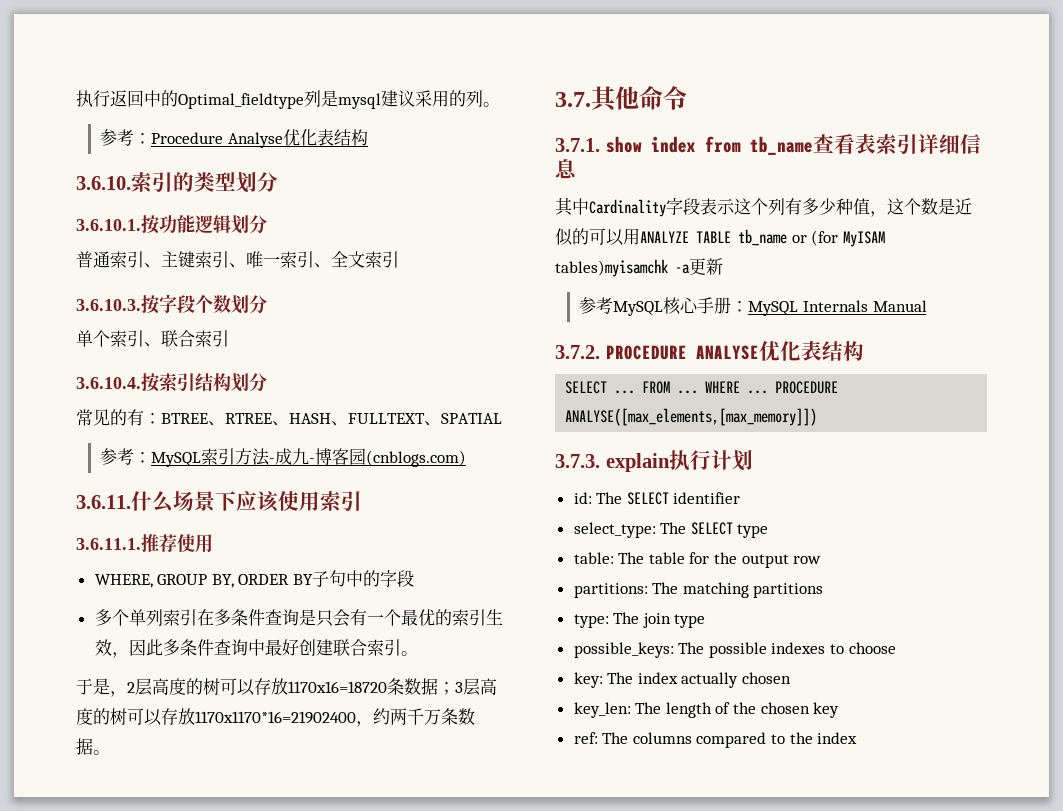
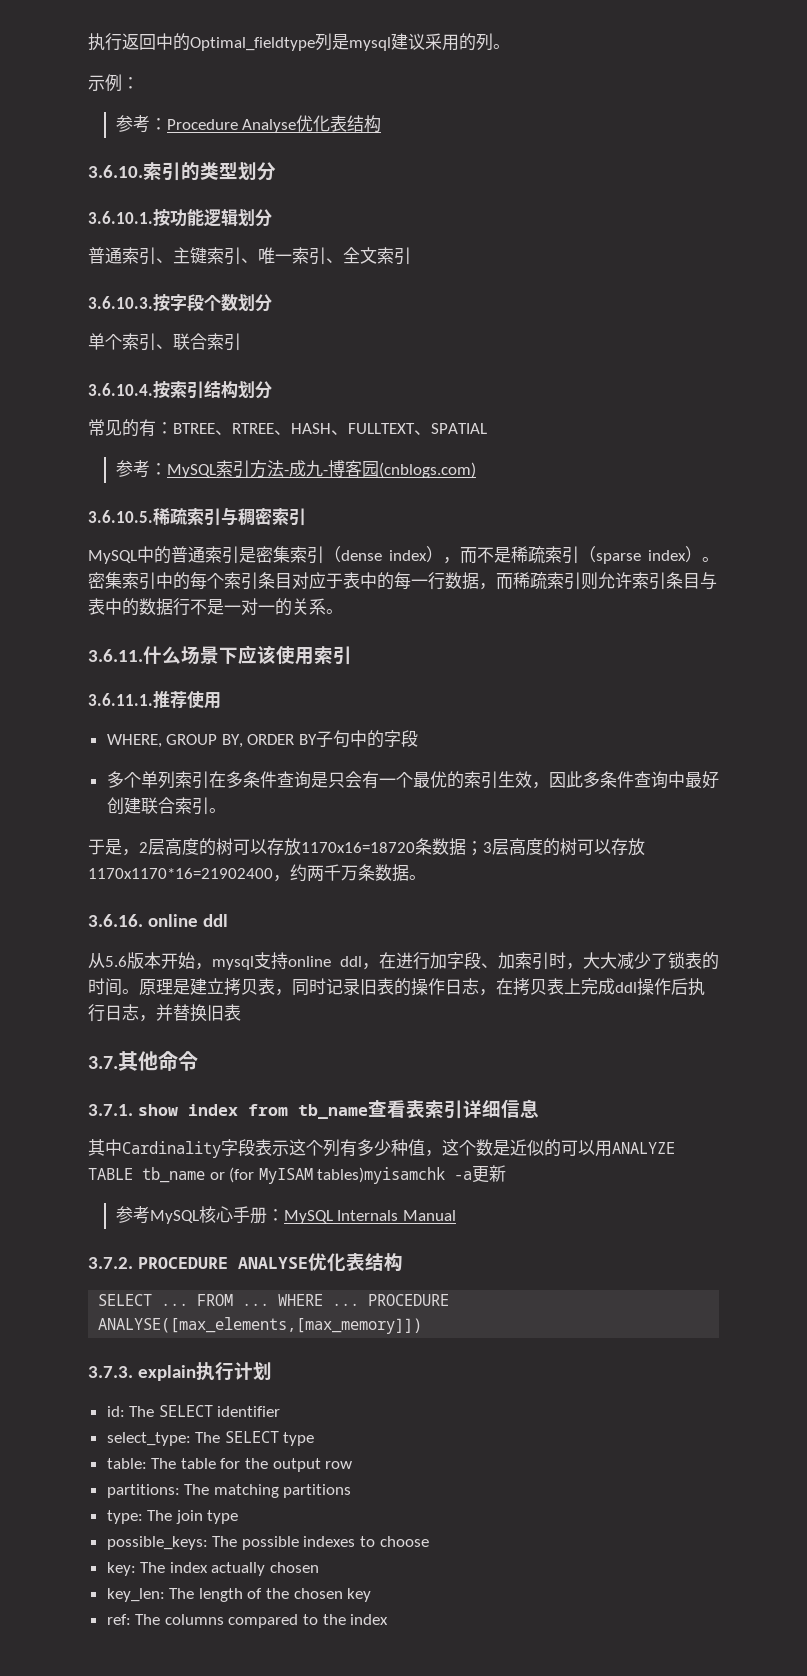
+ 示例：
+ 3.6.10.5.稀疏索引与稠密索引
+ MySQL中的普通索引是密集索引（dense index），而不是稀疏索引（sparse index）。密集索引中的每个索引条目对应于表中的每一行数据，而稀疏索引则允许索引条目与表中的数据行不是一对一的关系。
+ 3.6.16. online ddl
+ 从5.6版本开始，mysql支持online ddl，在进行加字段、加索引时，大大减少了锁表的时间。原理是建立拷贝表，同时记录旧表的操作日志，在拷贝表上完成ddl操作后执行日志，并替换旧表

